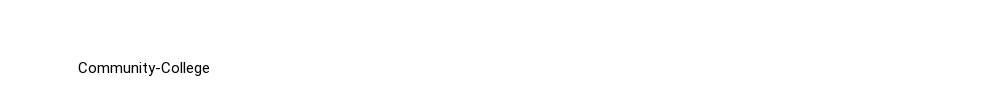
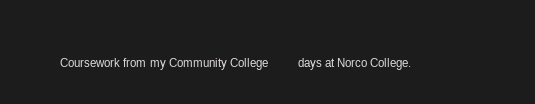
- Community-College
+ Coursework from my Community College days at Norco College.

